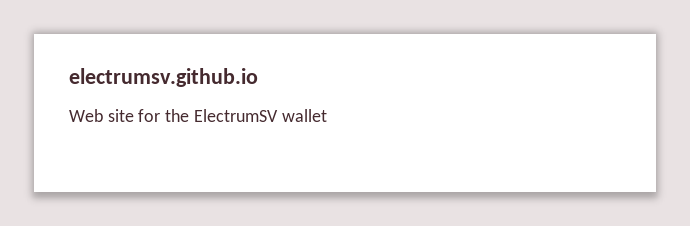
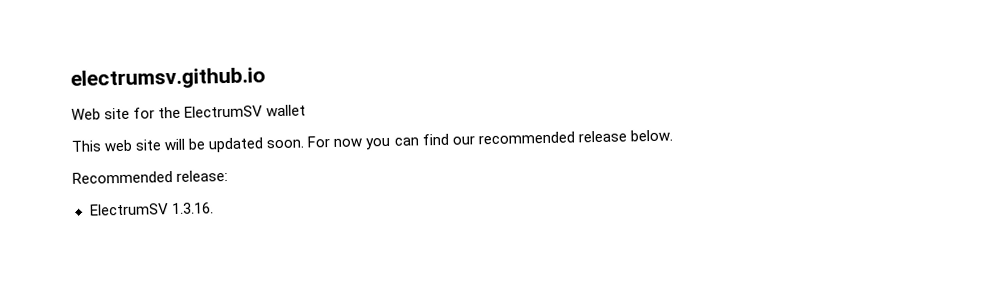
+ This web site will be updated soon. For now you can find our recommended release below.
+ Recommended release:
+ ElectrumSV 1.3.16.

